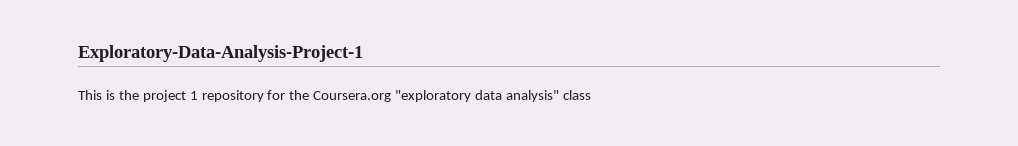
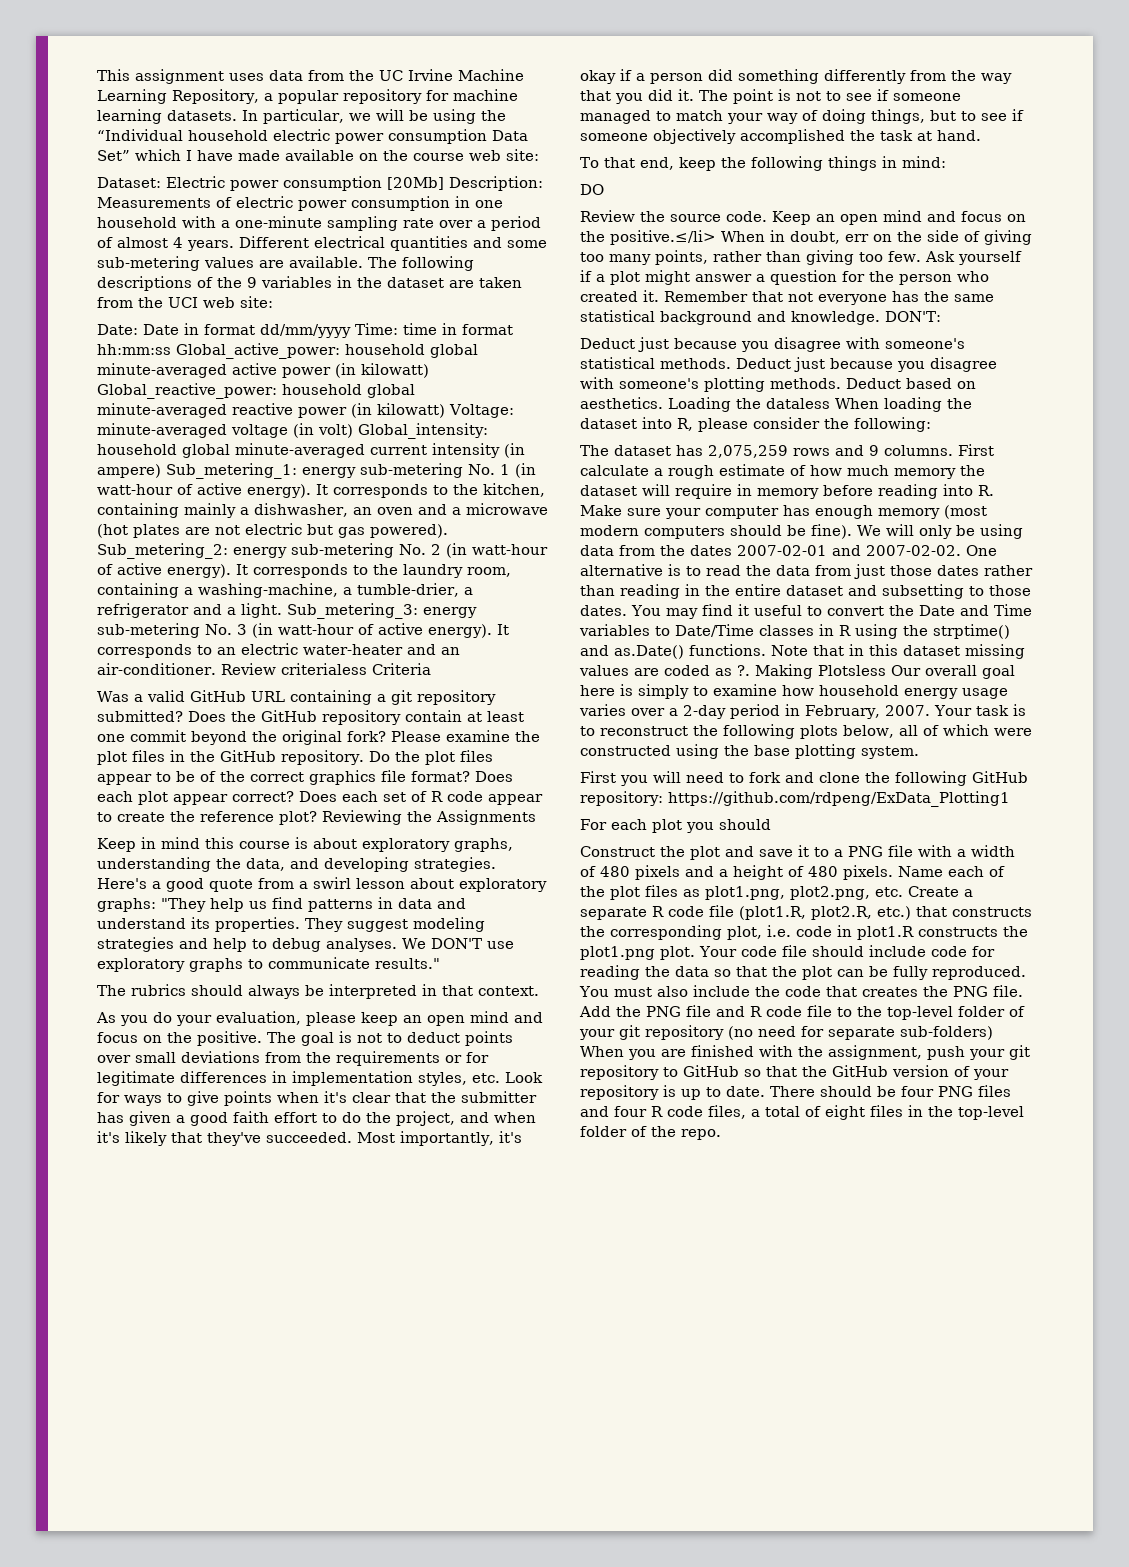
- Exploratory-Data-Analysis-Project-1
- This is the project 1 repository for the Coursera.org "exploratory data analysis" class
+ This assignment uses data from the UC Irvine Machine Learning Repository, a popular repository for machine learning datasets. In particular, we will be using the “Individual household electric power consumption Data Set” which I have made available on the course web site:
+ Dataset: Electric power consumption [20Mb] Description: Measurements of electric power consumption in one household with a one-minute sampling rate over a period of almost 4 years. Different electrical quantities and some sub-metering values are available. The following descriptions of the 9 variables in the dataset are taken from the UCI web site:
+ Date: Date in format dd/mm/yyyy Time: time in format hh:mm:ss Global_active_power: household global minute-averaged active power (in kilowatt) Global_reactive_power: household global minute-averaged reactive power (in kilowatt) Voltage: minute-averaged voltage (in volt) Global_intensity: household global minute-averaged current intensity (in ampere) Sub_metering_1: energy sub-metering No. 1 (in watt-hour of active energy). It corresponds to the kitchen, containing mainly a dishwasher, an oven and a microwave (hot plates are not electric but gas powered). Sub_metering_2: energy sub-metering No. 2 (in watt-hour of active energy). It corresponds to the laundry room, containing a washing-machine, a tumble-drier, a refrigerator and a light. Sub_metering_3: energy sub-metering No. 3 (in watt-hour of active energy). It corresponds to an electric water-heater and an air-conditioner. Review criterialess Criteria
+ Was a valid GitHub URL containing a git repository submitted? Does the GitHub repository contain at least one commit beyond the original fork? Please examine the plot files in the GitHub repository. Do the plot files appear to be of the correct graphics file format? Does each plot appear correct? Does each set of R code appear to create the reference plot? Reviewing the Assignments
+ Keep in mind this course is about exploratory graphs, understanding the data, and developing strategies. Here's a good quote from a swirl lesson about exploratory graphs: "They help us find patterns in data and understand its properties. They suggest modeling strategies and help to debug analyses. We DON'T use exploratory graphs to communicate results."
+ The rubrics should always be interpreted in that context.
+ As you do your evaluation, please keep an open mind and focus on the positive. The goal is not to deduct points over small deviations from the requirements or for legitimate differences in implementation styles, etc. Look for ways to give points when it's clear that the submitter has given a good faith effort to do the project, and when it's likely that they've succeeded. Most importantly, it's okay if a person did something differently from the way that you did it. The point is not to see if someone managed to match your way of doing things, but to see if someone objectively accomplished the task at hand.
+ To that end, keep the following things in mind:
+ DO
+ Review the source code. Keep an open mind and focus on the positive.≤/li> When in doubt, err on the side of giving too many points, rather than giving too few. Ask yourself if a plot might answer a question for the person who created it. Remember that not everyone has the same statistical background and knowledge. DON'T:
+ Deduct just because you disagree with someone's statistical methods. Deduct just because you disagree with someone's plotting methods. Deduct based on aesthetics. Loading the dataless When loading the dataset into R, please consider the following:
+ The dataset has 2,075,259 rows and 9 columns. First calculate a rough estimate of how much memory the dataset will require in memory before reading into R. Make sure your computer has enough memory (most modern computers should be fine). We will only be using data from the dates 2007-02-01 and 2007-02-02. One alternative is to read the data from just those dates rather than reading in the entire dataset and subsetting to those dates. You may find it useful to convert the Date and Time variables to Date/Time classes in R using the strptime() and as.Date() functions. Note that in this dataset missing values are coded as ?. Making Plotsless Our overall goal here is simply to examine how household energy usage varies over a 2-day period in February, 2007. Your task is to reconstruct the following plots below, all of which were constructed using the base plotting system.
+ First you will need to fork and clone the following GitHub repository: https://github.com/rdpeng/ExData_Plotting1
+ For each plot you should
+ Construct the plot and save it to a PNG file with a width of 480 pixels and a height of 480 pixels. Name each of the plot files as plot1.png, plot2.png, etc. Create a separate R code file (plot1.R, plot2.R, etc.) that constructs the corresponding plot, i.e. code in plot1.R constructs the plot1.png plot. Your code file should include code for reading the data so that the plot can be fully reproduced. You must also include the code that creates the PNG file. Add the PNG file and R code file to the top-level folder of your git repository (no need for separate sub-folders) When you are finished with the assignment, push your git repository to GitHub so that the GitHub version of your repository is up to date. There should be four PNG files and four R code files, a total of eight files in the top-level folder of the repo.

